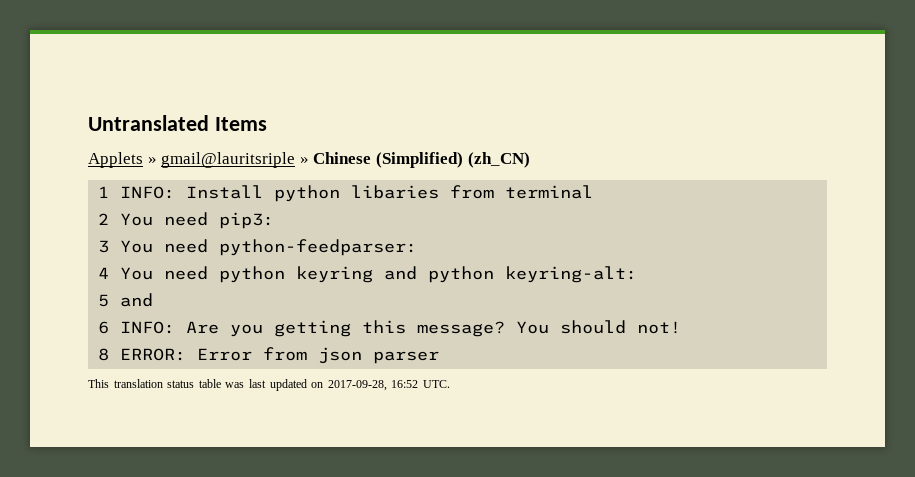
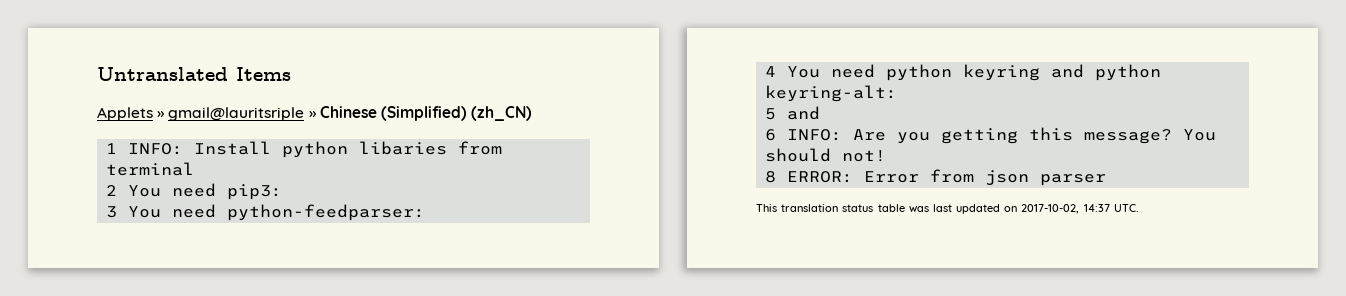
- This translation status table was last updated on 2017-09-28, 16:52 UTC.
+ This translation status table was last updated on 2017-10-02, 14:37 UTC.

